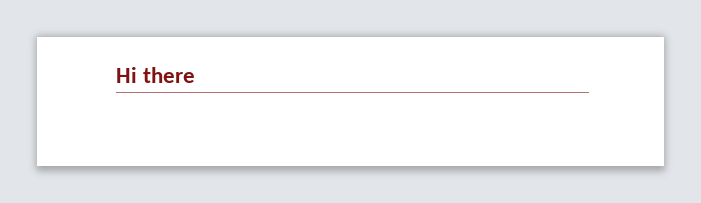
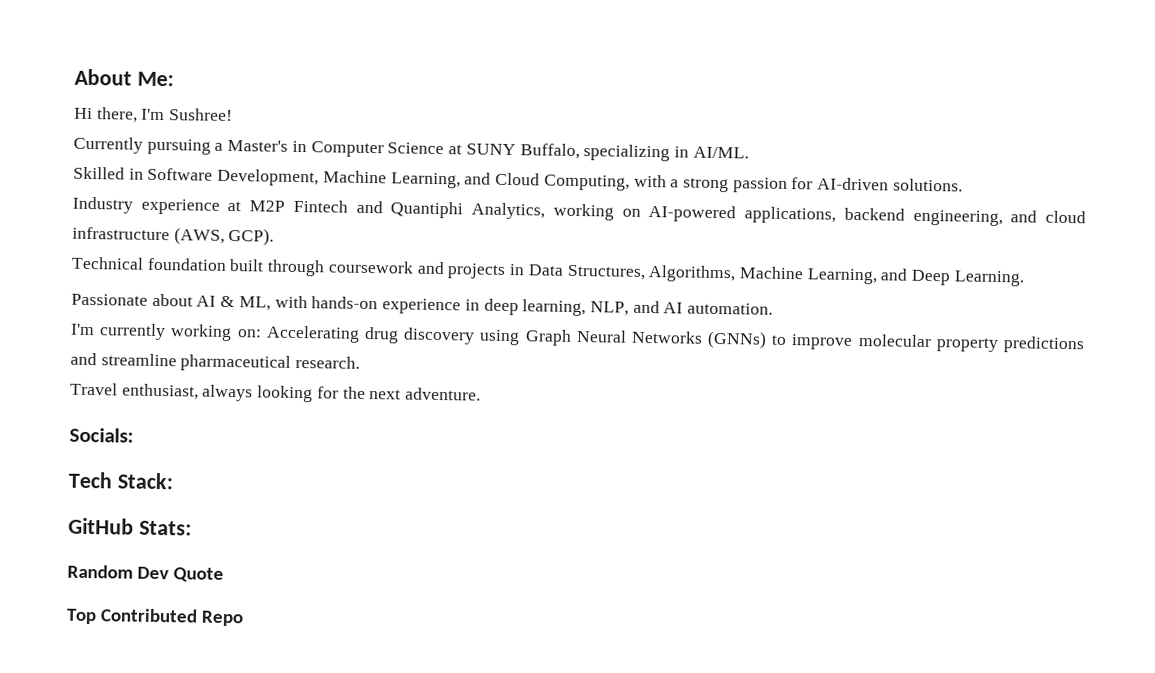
- Hi there
+ About Me:
+ Hi there, I'm Sushree!
+ Currently pursuing a Master's in Computer Science at SUNY Buffalo, specializing in AI/ML.
+ Skilled in Software Development, Machine Learning, and Cloud Computing, with a strong passion for AI-driven solutions.
+ Industry experience at M2P Fintech and Quantiphi Analytics, working on AI-powered applications, backend engineering, and cloud infrastructure (AWS, GCP).
+ Technical foundation built through coursework and projects in Data Structures, Algorithms, Machine Learning, and Deep Learning.
+ Passionate about AI & ML, with hands-on experience in deep learning, NLP, and AI automation.
+ I'm currently working on: Accelerating drug discovery using Graph Neural Networks (GNNs) to improve molecular property predictions and streamline pharmaceutical research.
+ Travel enthusiast, always looking for the next adventure.
+ Socials:
+ Tech Stack:
+ GitHub Stats:
+ Random Dev Quote
+ Top Contributed Repo

